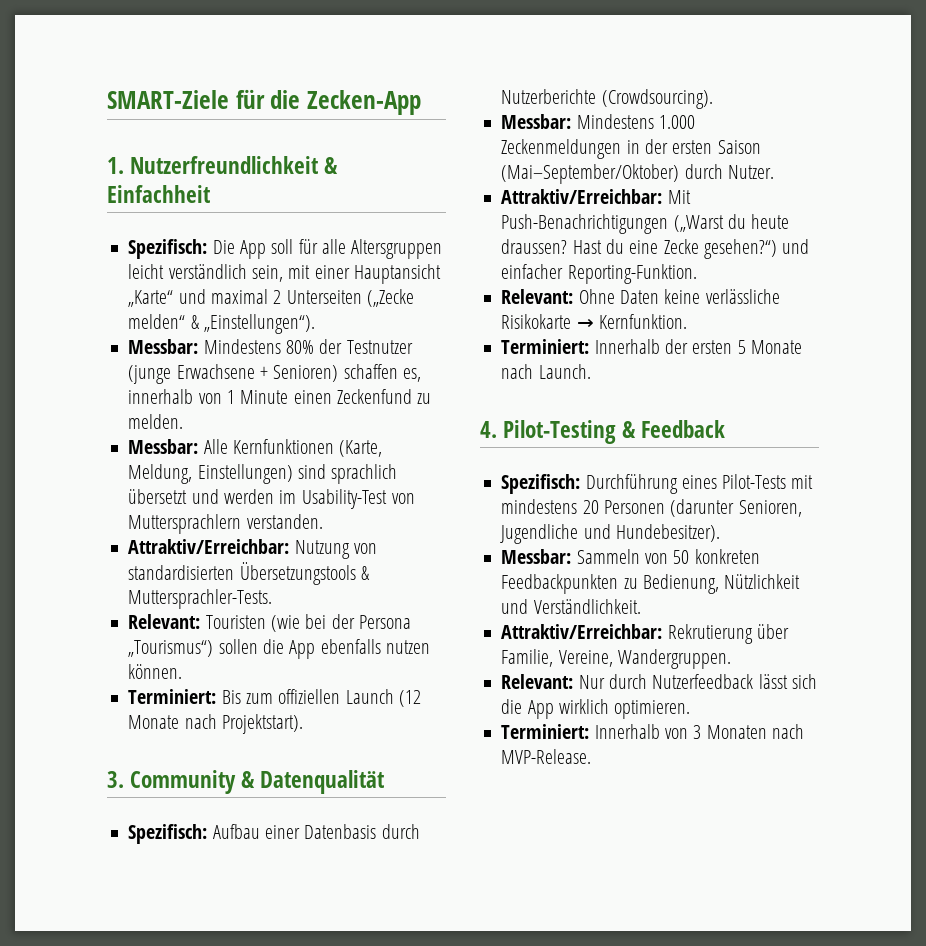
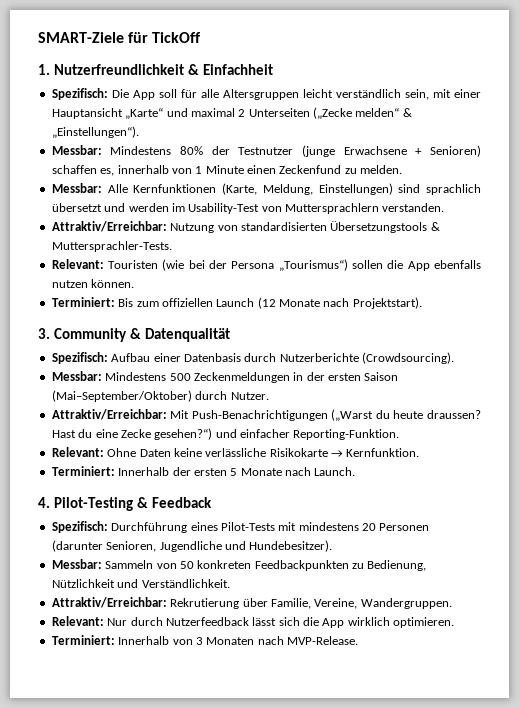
- SMART-Ziele für die Zecken-App
+ SMART-Ziele für TickOff
- Messbar: Mindestens 1.000 Zeckenmeldungen in der ersten Saison (Mai–September/Oktober) durch Nutzer.
+ Messbar: Mindestens 500 Zeckenmeldungen in der ersten Saison (Mai–September/Oktober) durch Nutzer.

